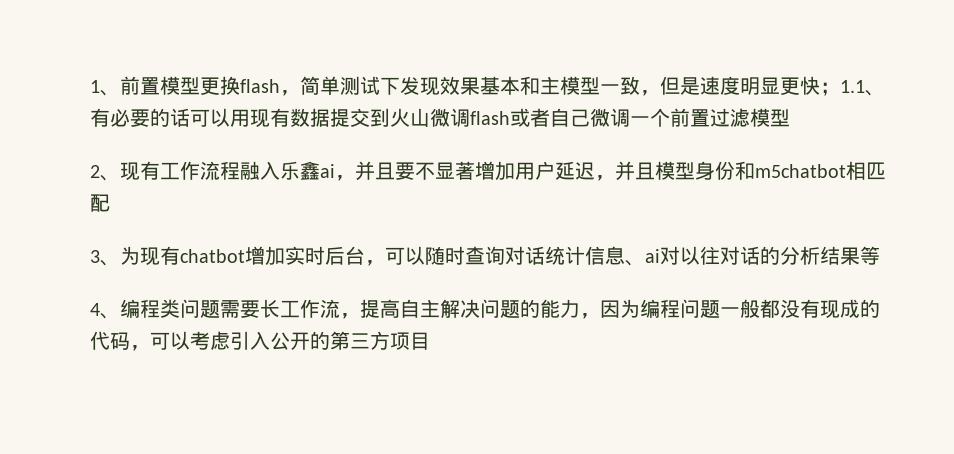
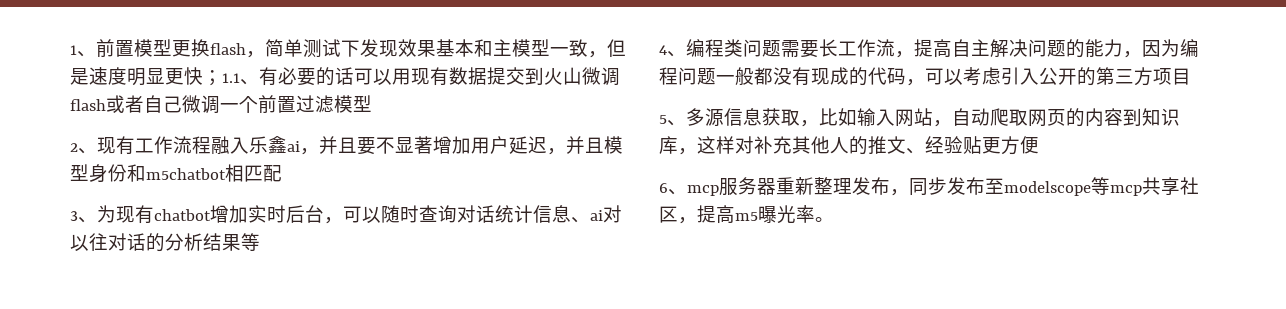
+ 5、多源信息获取，比如输入网站，自动爬取网页的内容到知识库，这样对补充其他人的推文、经验贴更方便
+ 6、mcp服务器重新整理发布，同步发布至modelscope等mcp共享社区，提高m5曝光率。

